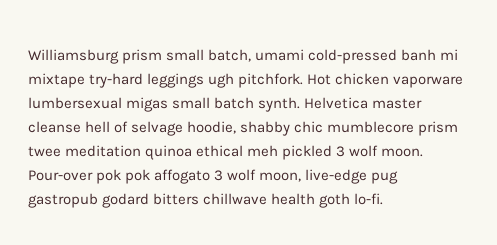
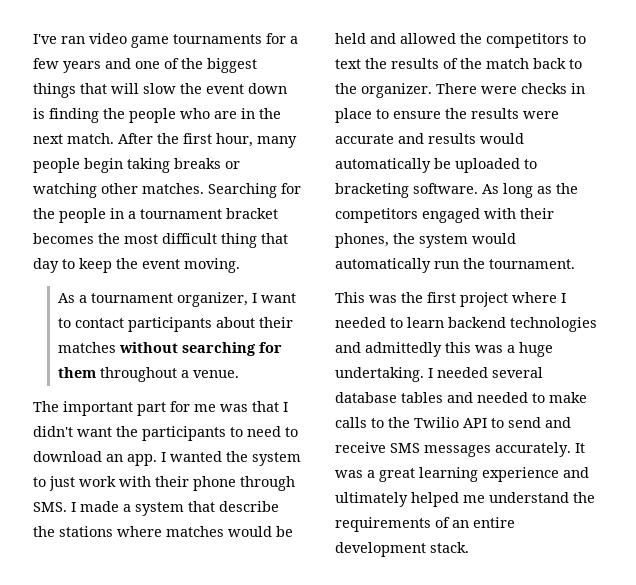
- Williamsburg prism small batch, umami cold-pressed banh mi mixtape try-hard leggings ugh pitchfork. Hot chicken vaporware lumbersexual migas small batch synth. Helvetica master cleanse hell of selvage hoodie, shabby chic mumblecore prism twee meditation quinoa ethical meh pickled 3 wolf moon. Pour-over pok pok affogato 3 wolf moon, live-edge pug gastropub godard bitters chillwave health goth lo-fi.
+ I've ran video game tournaments for a few years and one of the biggest things that will slow the event down is finding the people who are in the next match. After the first hour, many people begin taking breaks or watching other matches. Searching for the people in a tournament bracket becomes the most difficult thing that day to keep the event moving.
+ As a tournament organizer, I want to contact participants about their matches without searching for them throughout a venue.
+ The important part for me was that I didn't want the participants to need to download an app. I wanted the system to just work with their phone through SMS. I made a system that describe the stations where matches would be held and allowed the competitors to text the results of the match back to the organizer. There were checks in place to ensure the results were accurate and results would automatically be uploaded to bracketing software. As long as the competitors engaged with their phones, the system would automatically run the tournament.
+ This was the first project where I needed to learn backend technologies and admittedly this was a huge undertaking. I needed several database tables and needed to make calls to the Twilio API to send and receive SMS messages accurately. It was a great learning experience and ultimately helped me understand the requirements of an entire development stack.

